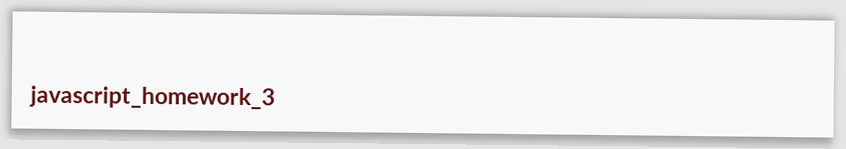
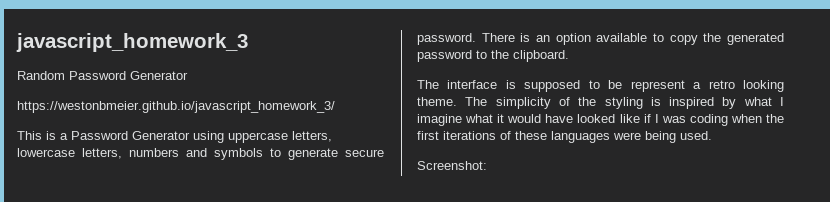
+ Random Password Generator
+ https://westonbmeier.github.io/javascript_homework_3/
+ This is a Password Generator using uppercase letters, lowercase letters, numbers and symbols to generate secure password. There is an option available to copy the generated password to the clipboard.
+ The interface is supposed to be represent a retro looking theme. The simplicity of the styling is inspired by what I imagine what it would have looked like if I was coding when the first iterations of these languages were being used.
+ Screenshot:

